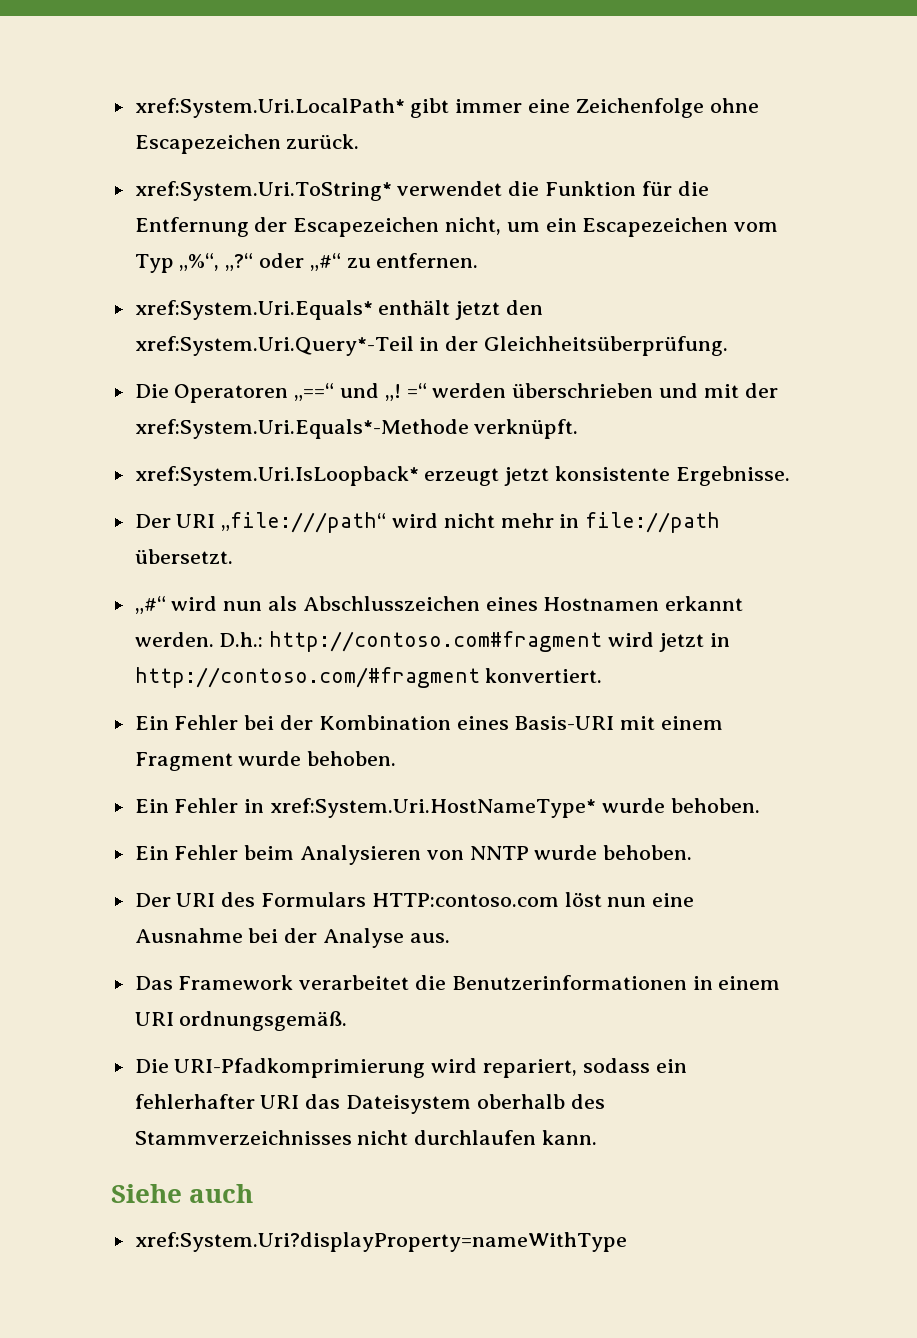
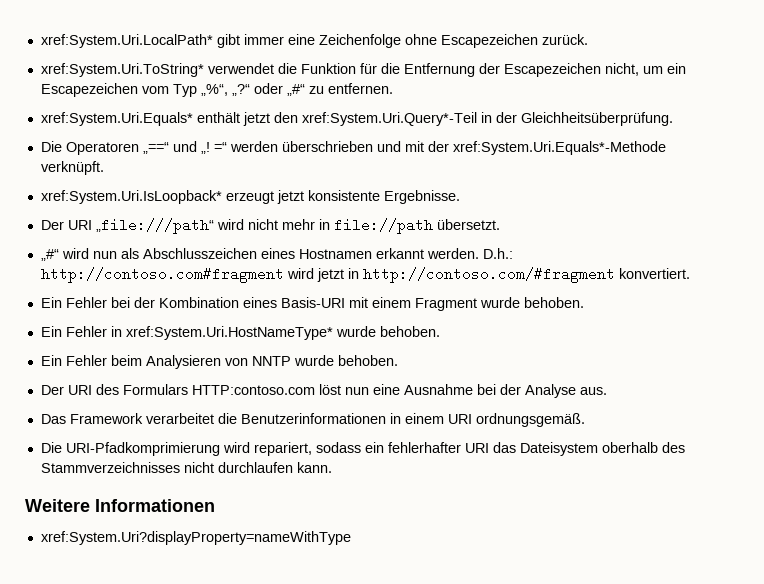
- Siehe auch
+ Weitere Informationen

